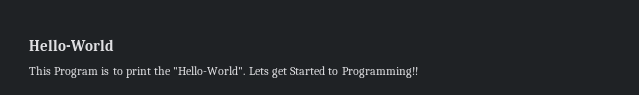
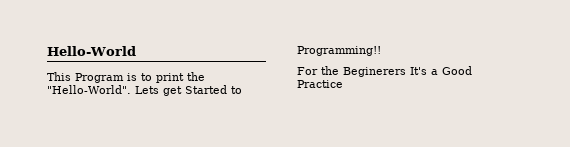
+ For the Beginerers It's a Good Practice

